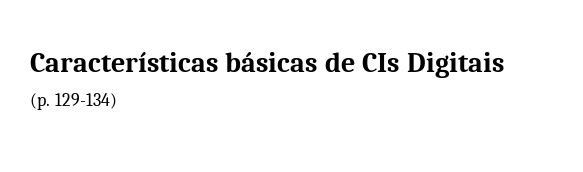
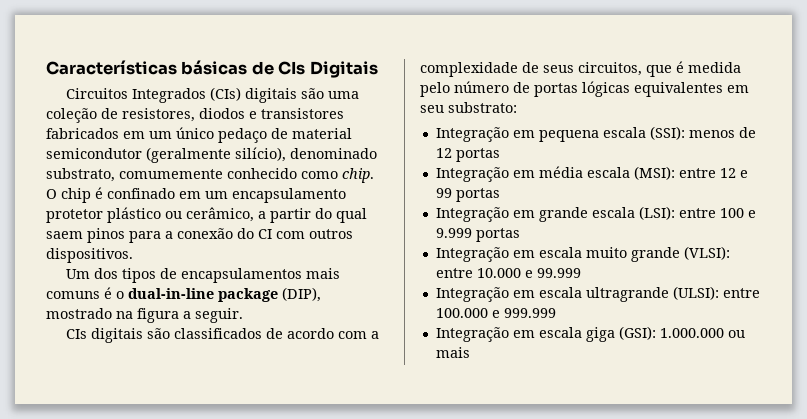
- (p. 129-134)
+ Circuitos Integrados (CIs) digitais são uma coleção de resistores, diodos e transistores fabricados em um único pedaço de material semicondutor (geralmente silício), denominado substrato, comumemente conhecido como chip. O chip é confinado em um encapsulamento protetor plástico ou cerâmico, a partir do qual saem pinos para a conexão do CI com outros dispositivos.
+ Um dos tipos de encapsulamentos mais comuns é o dual-in-line package (DIP), mostrado na figura a seguir.
+ CIs digitais são classificados de acordo com a complexidade de seus circuitos, que é medida pelo número de portas lógicas equivalentes em seu substrato:
+ Integração em pequena escala (SSI): menos de 12 portas
+ Integração em média escala (MSI): entre 12 e 99 portas
+ Integração em grande escala (LSI): entre 100 e 9.999 portas
+ Integração em escala muito grande (VLSI): entre 10.000 e 99.999
+ Integração em escala ultragrande (ULSI): entre 100.000 e 999.999
+ Integração em escala giga (GSI): 1.000.000 ou mais

